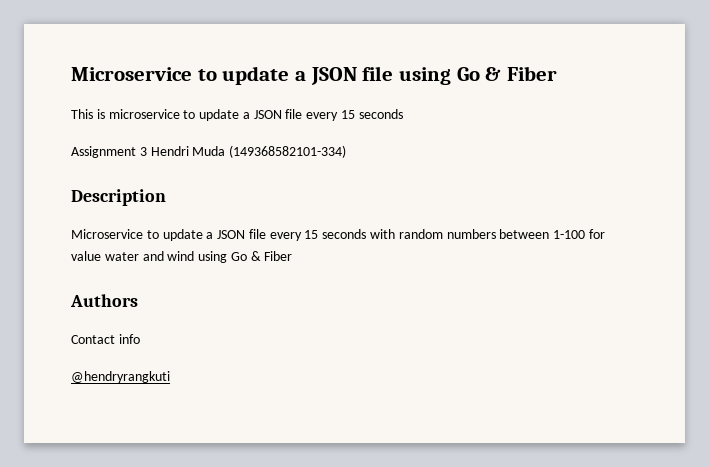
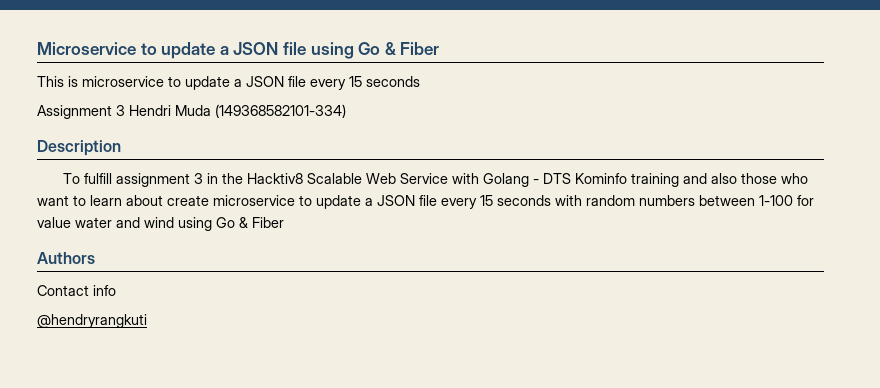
- Microservice to update a JSON file every 15 seconds with random numbers between 1-100 for value water and wind using Go & Fiber
+ To fulfill assignment 3 in the Hacktiv8 Scalable Web Service with Golang - DTS Kominfo training and also those who want to learn about create microservice to update a JSON file every 15 seconds with random numbers between 1-100 for value water and wind using Go & Fiber

